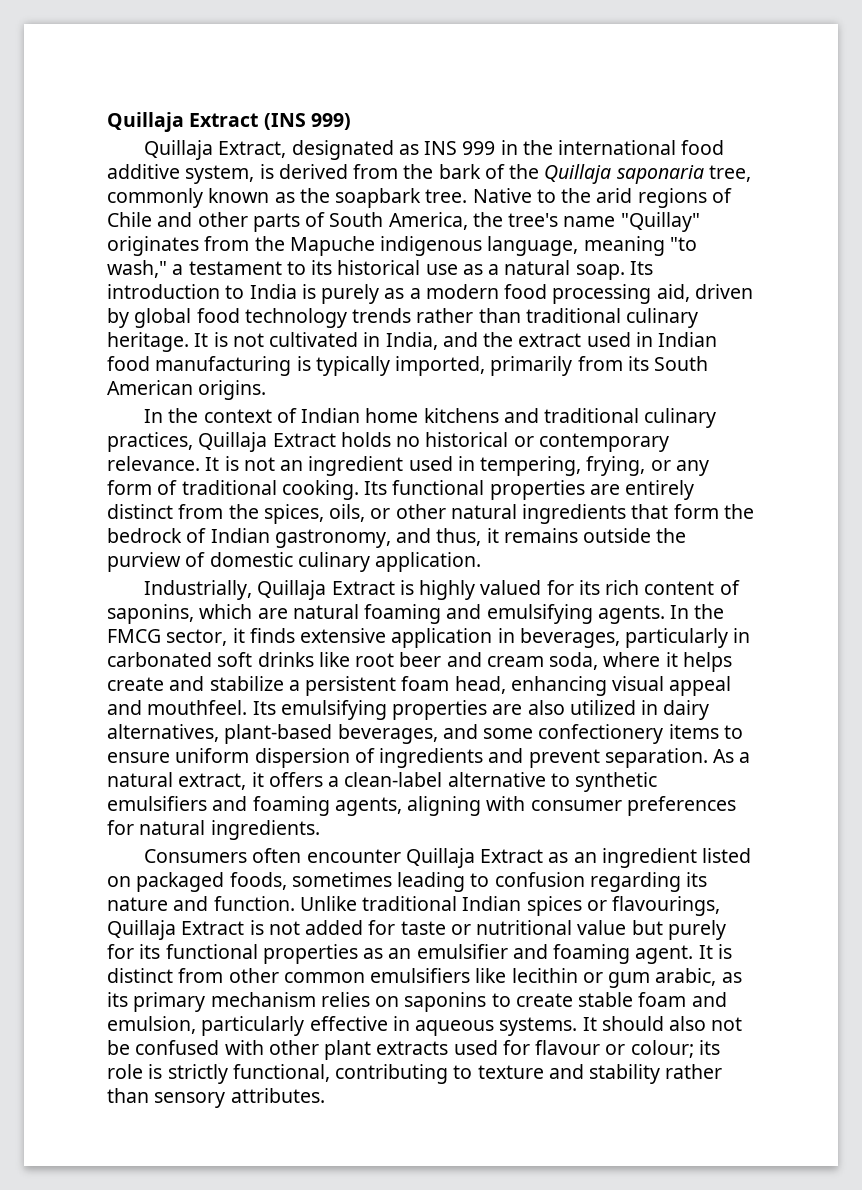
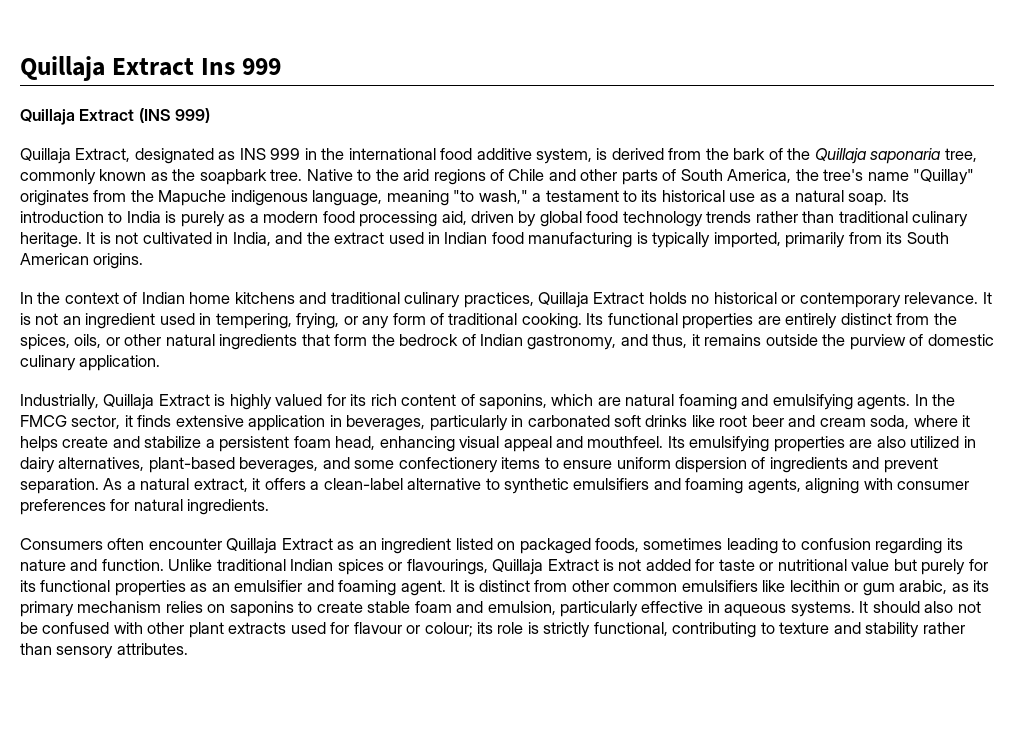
+ Quillaja Extract Ins 999

